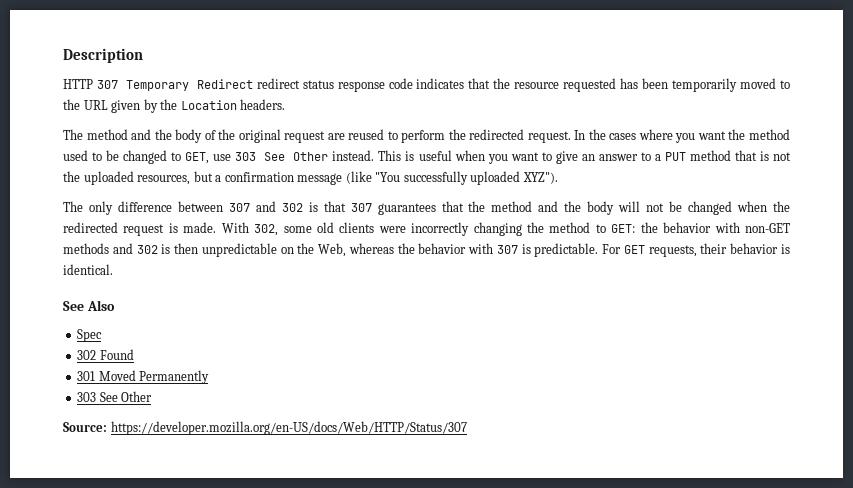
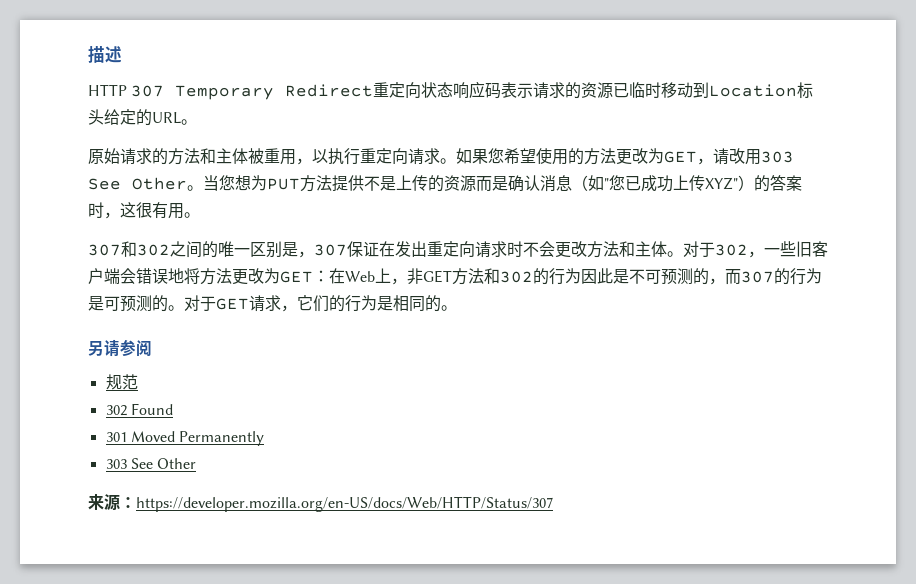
- Description
+ 描述
- HTTP 307 Temporary Redirect redirect status response code indicates that the resource requested has been temporarily moved to the URL given by the Location headers.
- The method and the body of the original request are reused to perform the redirected request. In the cases where you want the method used to be changed to GET, use 303 See Other instead. This is useful when you want to give an answer to a PUT method that is not the uploaded resources, but a confirmation message (like "You successfully uploaded XYZ").
- The only difference between 307 and 302 is that 307 guarantees that the method and the body will not be changed when the redirected request is made. With 302, some old clients were incorrectly changing the method to GET: the behavior with non-GET methods and 302 is then unpredictable on the Web, whereas the behavior with 307 is predictable. For GET requests, their behavior is identical.
- See Also
- Spec
+ HTTP 307 Temporary Redirect重定向状态响应码表示请求的资源已临时移动到Location标头给定的URL。
+ 原始请求的方法和主体被重用，以执行重定向请求。如果您希望使用的方法更改为GET，请改用303 See Other。当您想为PUT方法提供不是上传的资源而是确认消息（如"您已成功上传XYZ"）的答案时，这很有用。
+ 307和302之间的唯一区别是，307保证在发出重定向请求时不会更改方法和主体。对于302，一些旧客户端会错误地将方法更改为GET：在Web上，非GET方法和302的行为因此是不可预测的，而307的行为是可预测的。对于GET请求，它们的行为是相同的。
+ 另请参阅
+ 规范
- Source: https://developer.mozilla.org/en-US/docs/Web/HTTP/Status/307
+ 来源：https://developer.mozilla.org/en-US/docs/Web/HTTP/Status/307

